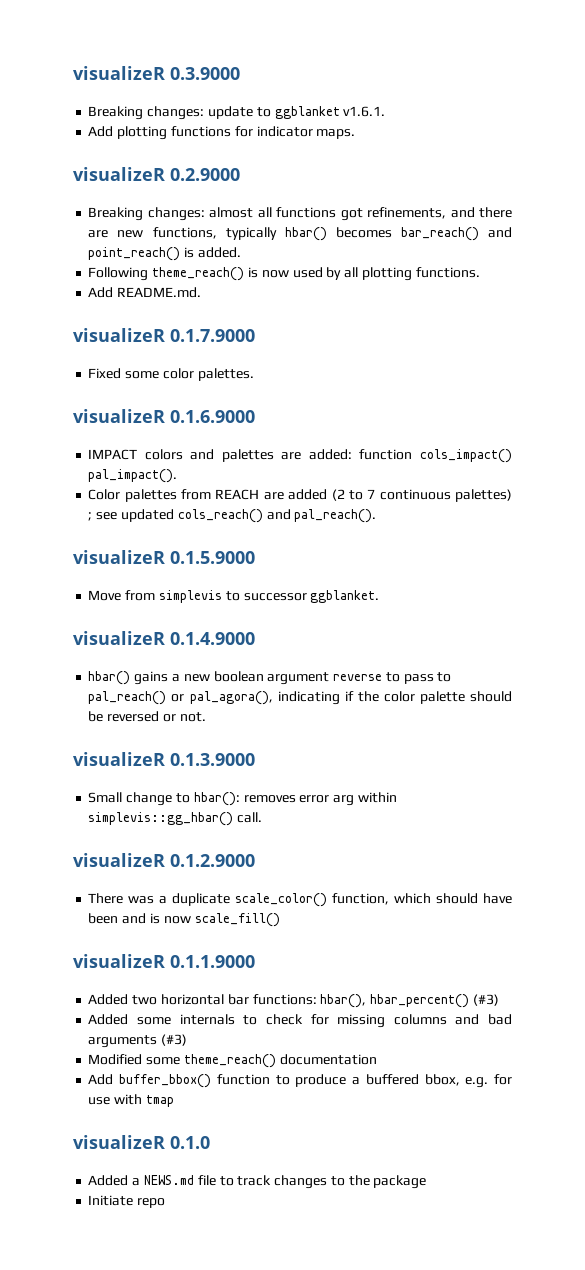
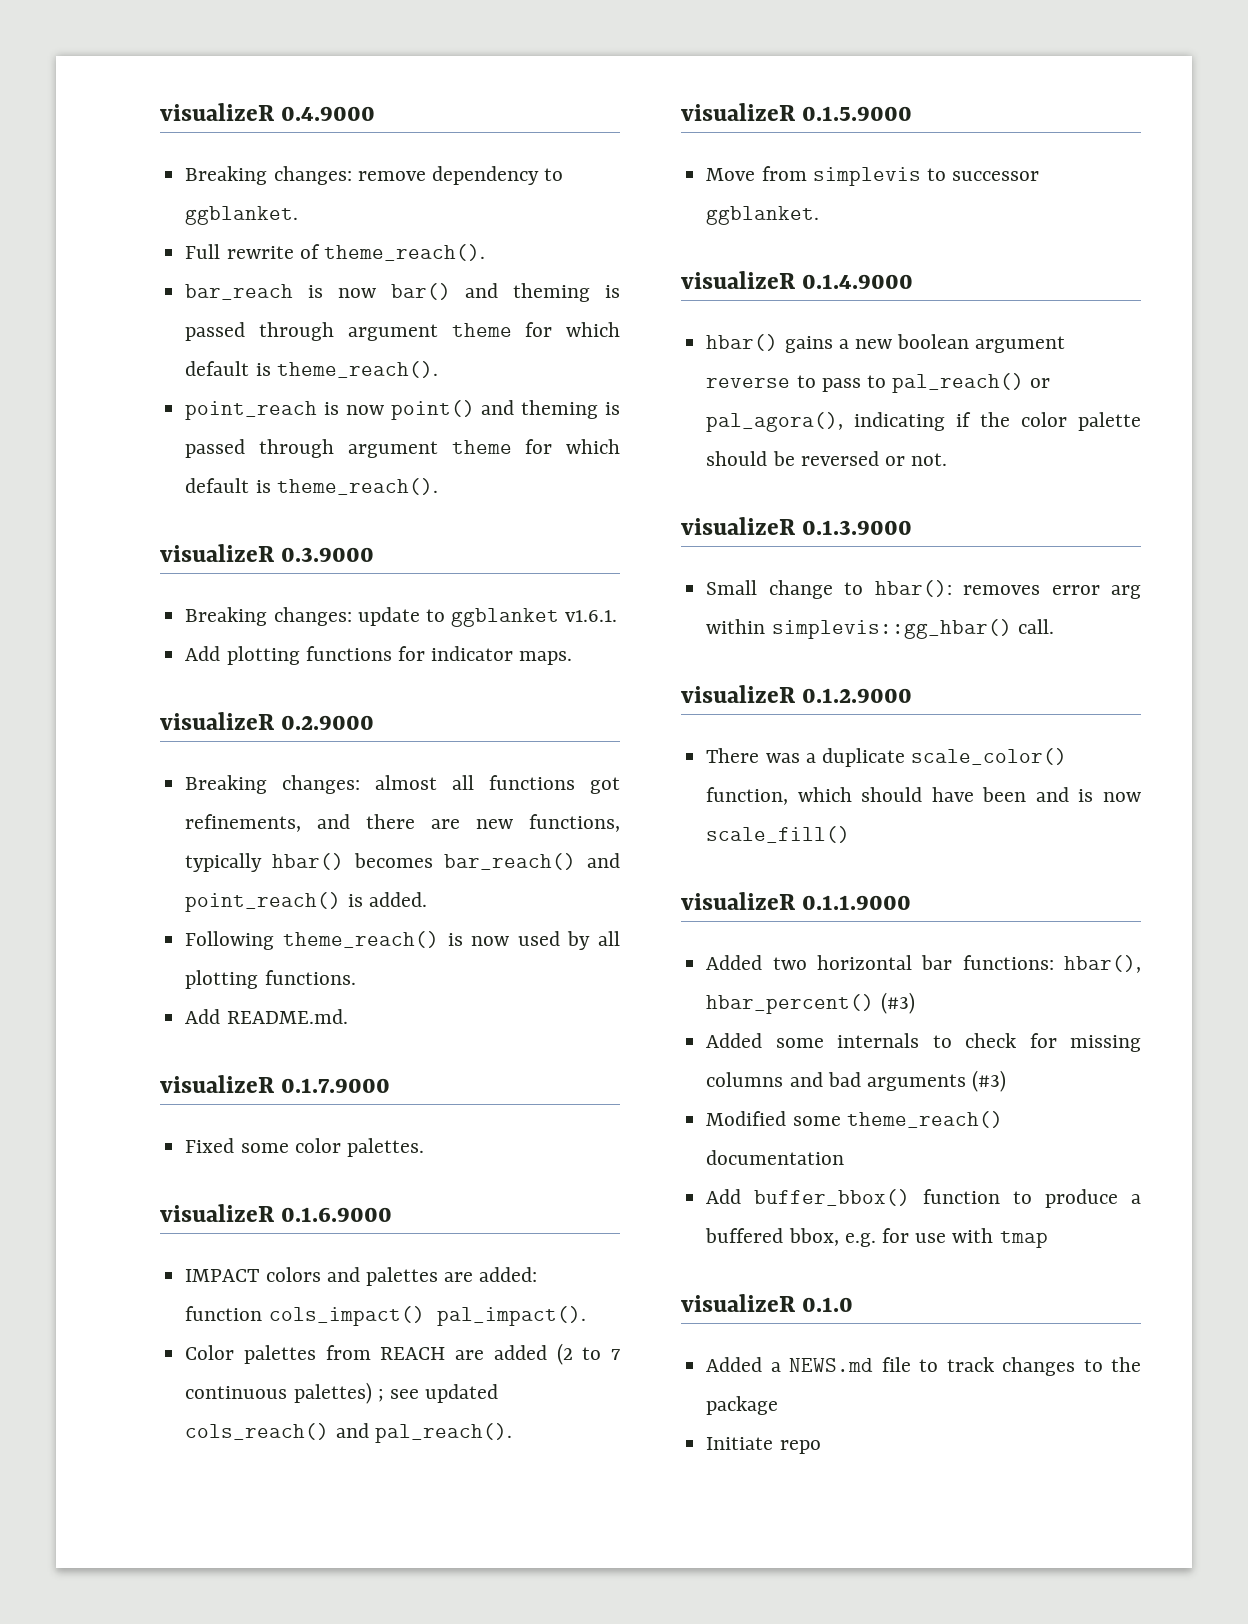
+ visualizeR 0.4.9000
+ Breaking changes: remove dependency to ggblanket.
+ Full rewrite of theme_reach().
+ bar_reach is now bar() and theming is passed through argument theme for which default is theme_reach().
+ point_reach is now point() and theming is passed through argument theme for which default is theme_reach().

